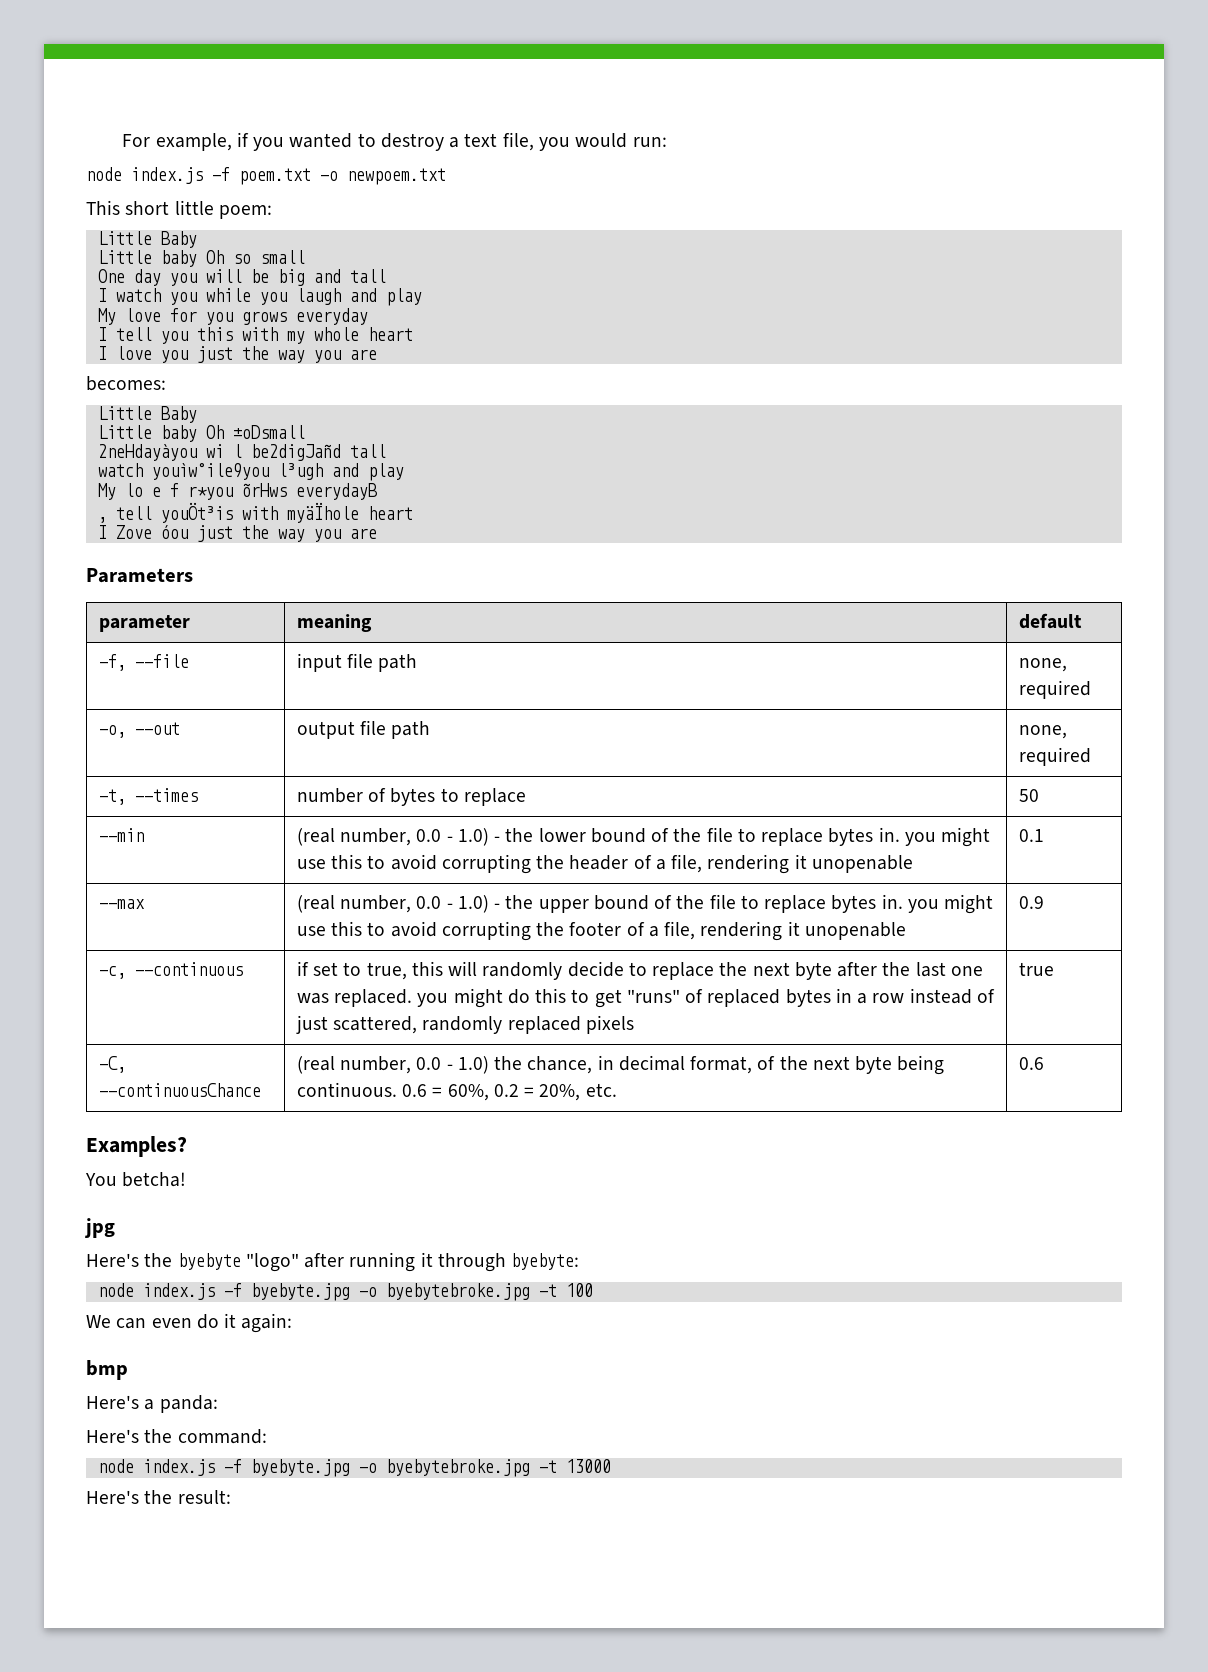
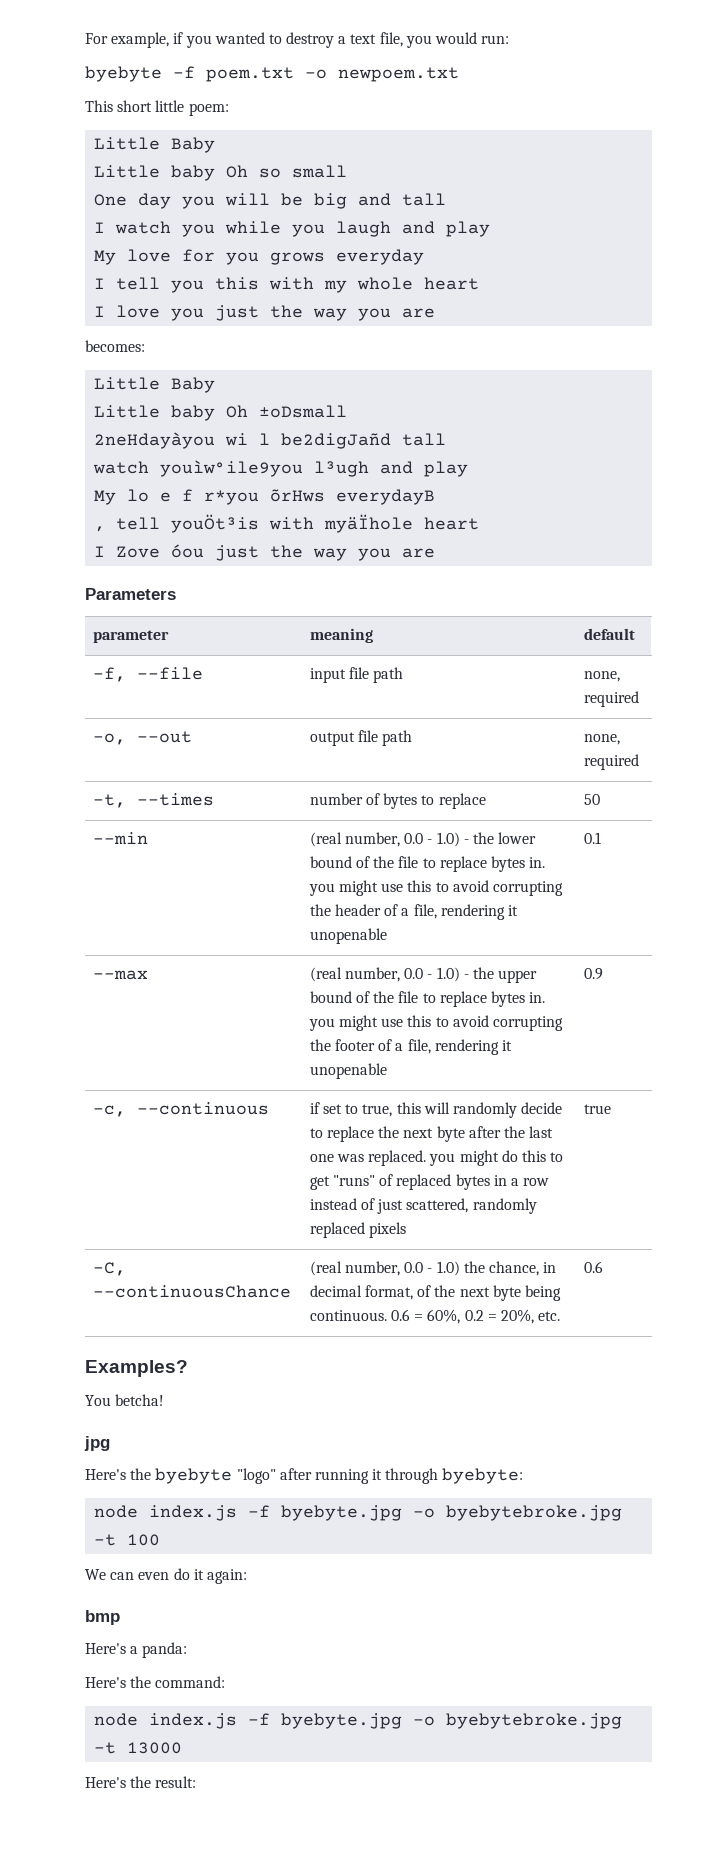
- node index.js -f poem.txt -o newpoem.txt
+ byebyte -f poem.txt -o newpoem.txt

